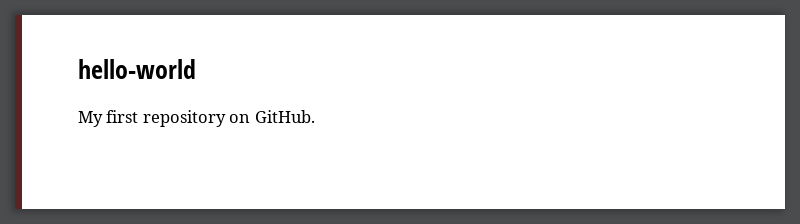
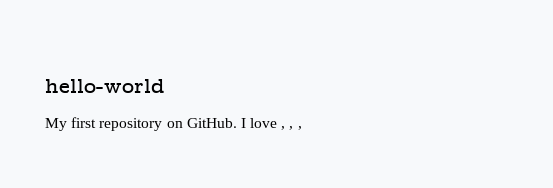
+ I love , , ,

